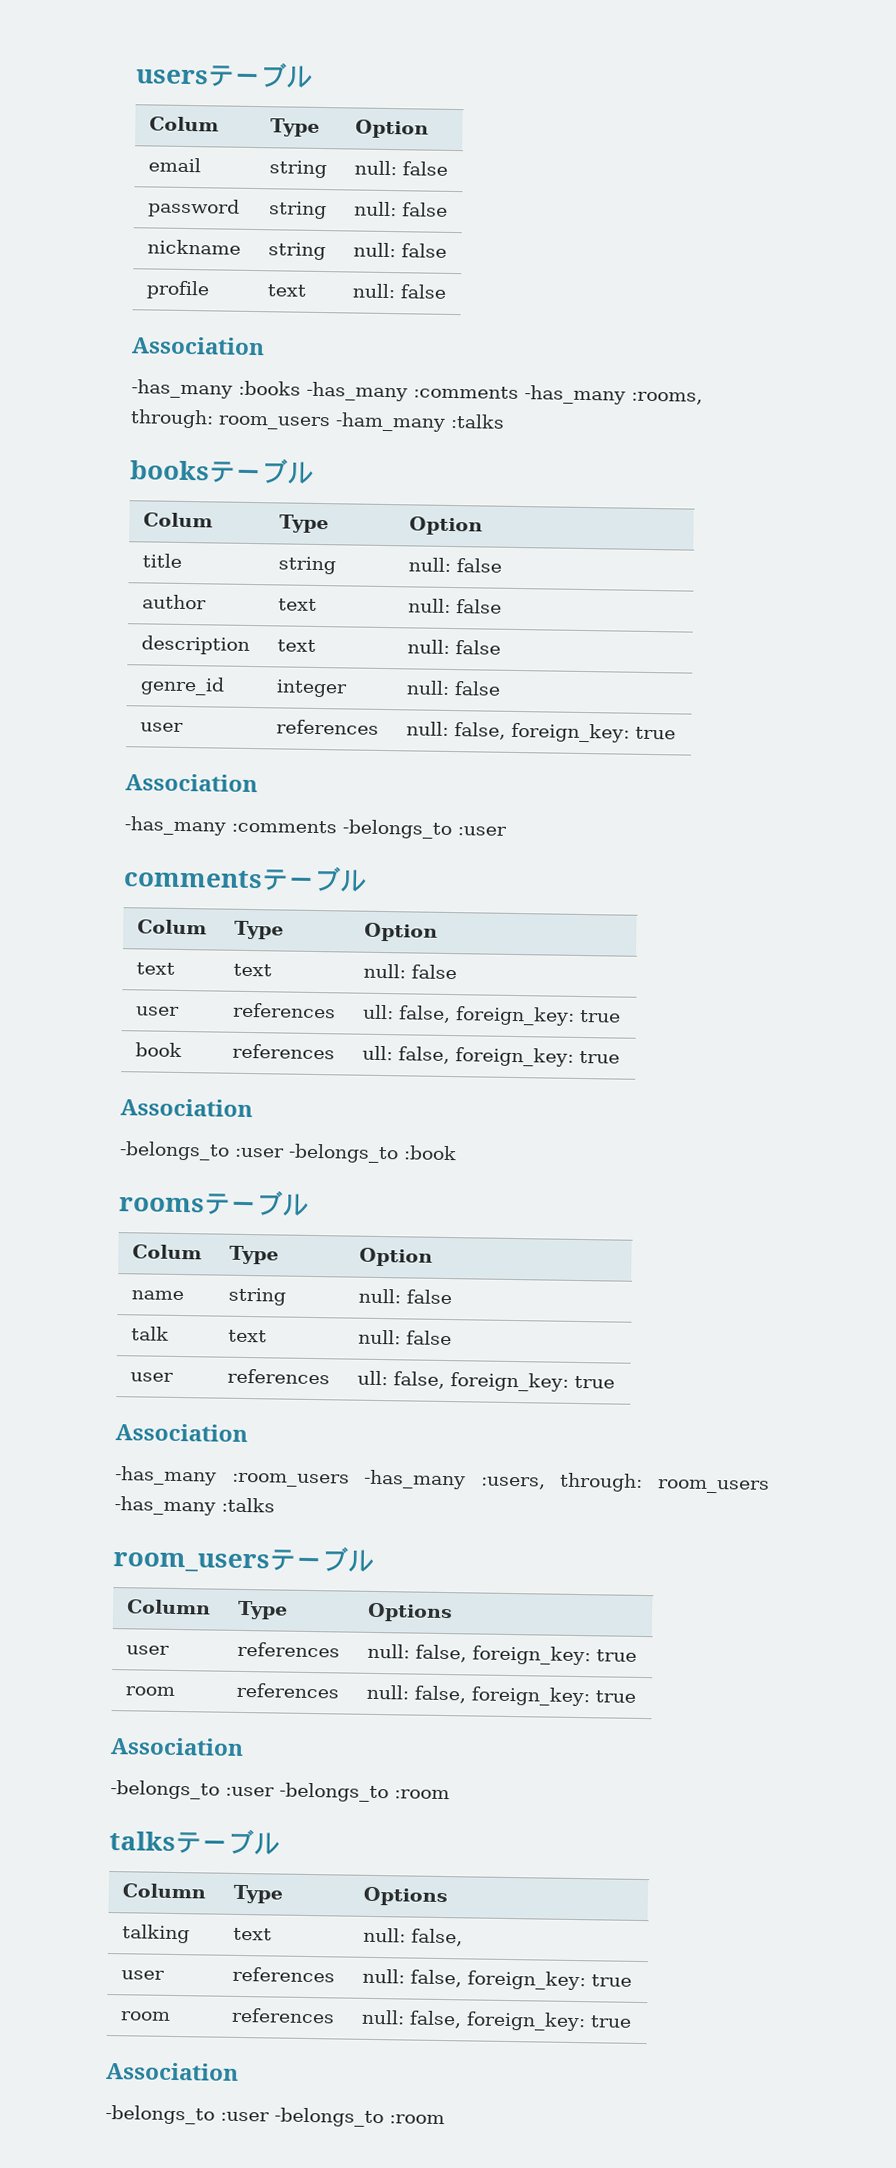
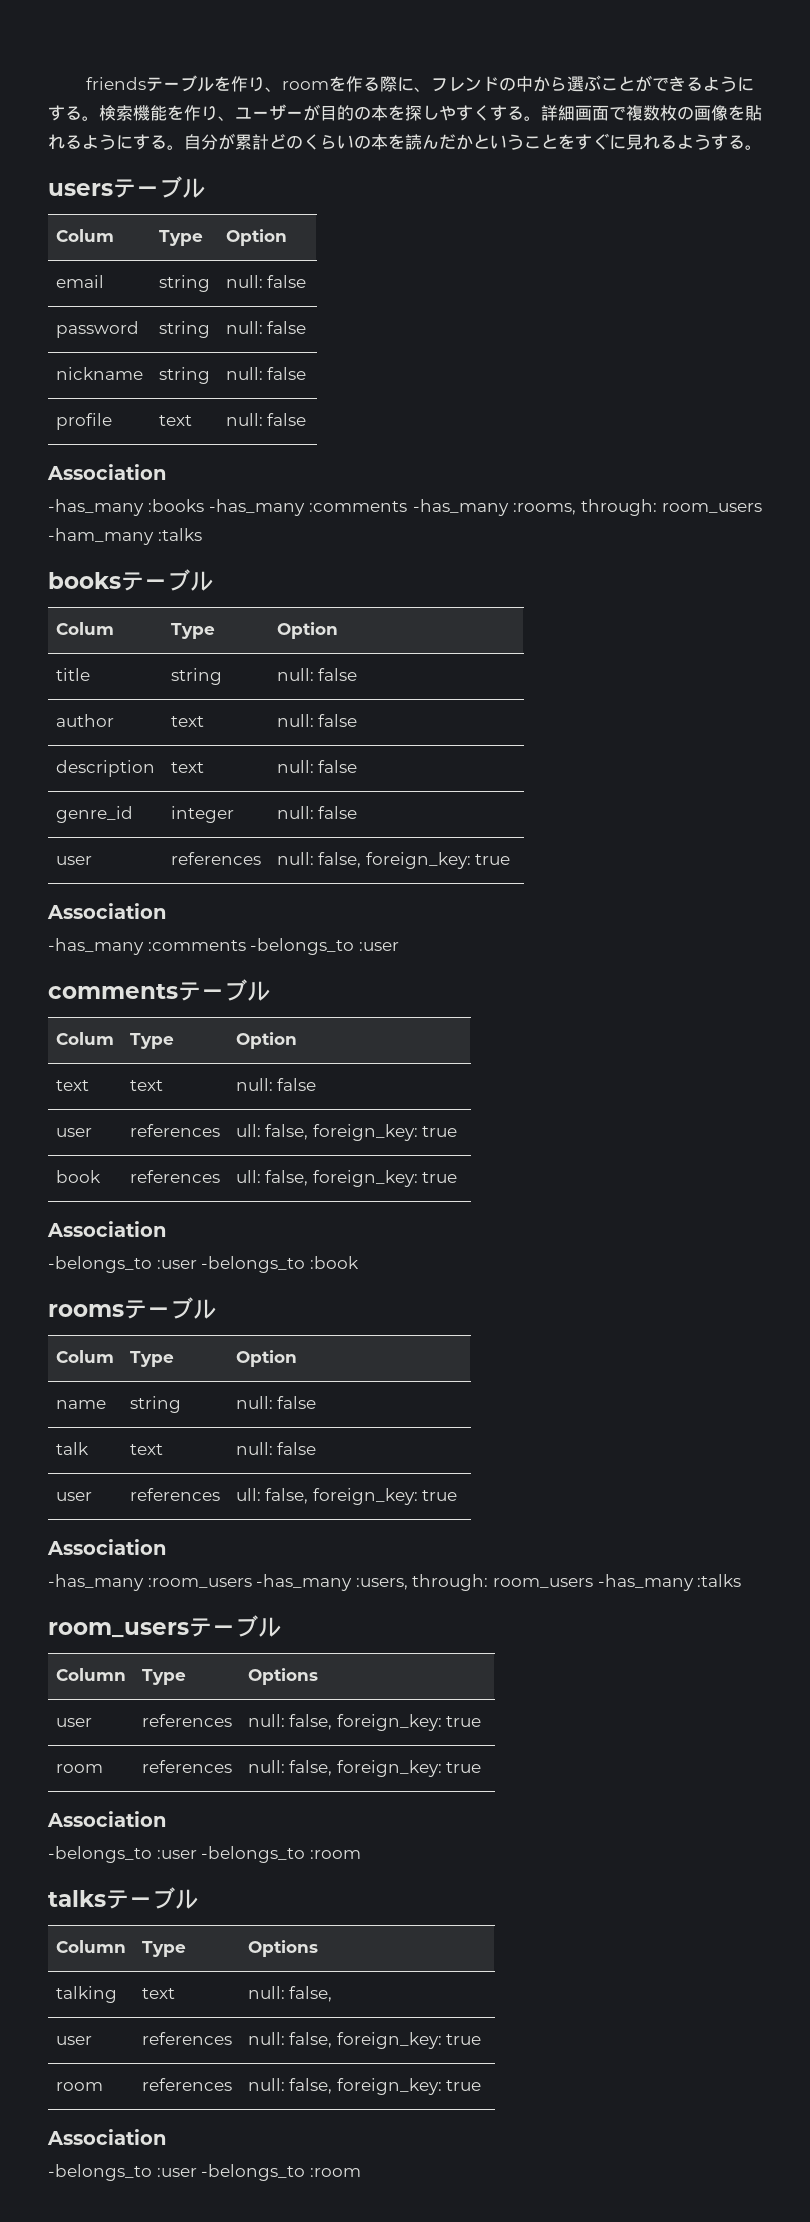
+ friendsテーブルを作り、roomを作る際に、フレンドの中から選ぶことができるようにする。検索機能を作り、ユーザーが目的の本を探しやすくする。詳細画面で複数枚の画像を貼れるようにする。自分が累計どのくらいの本を読んだかということをすぐに見れるようする。

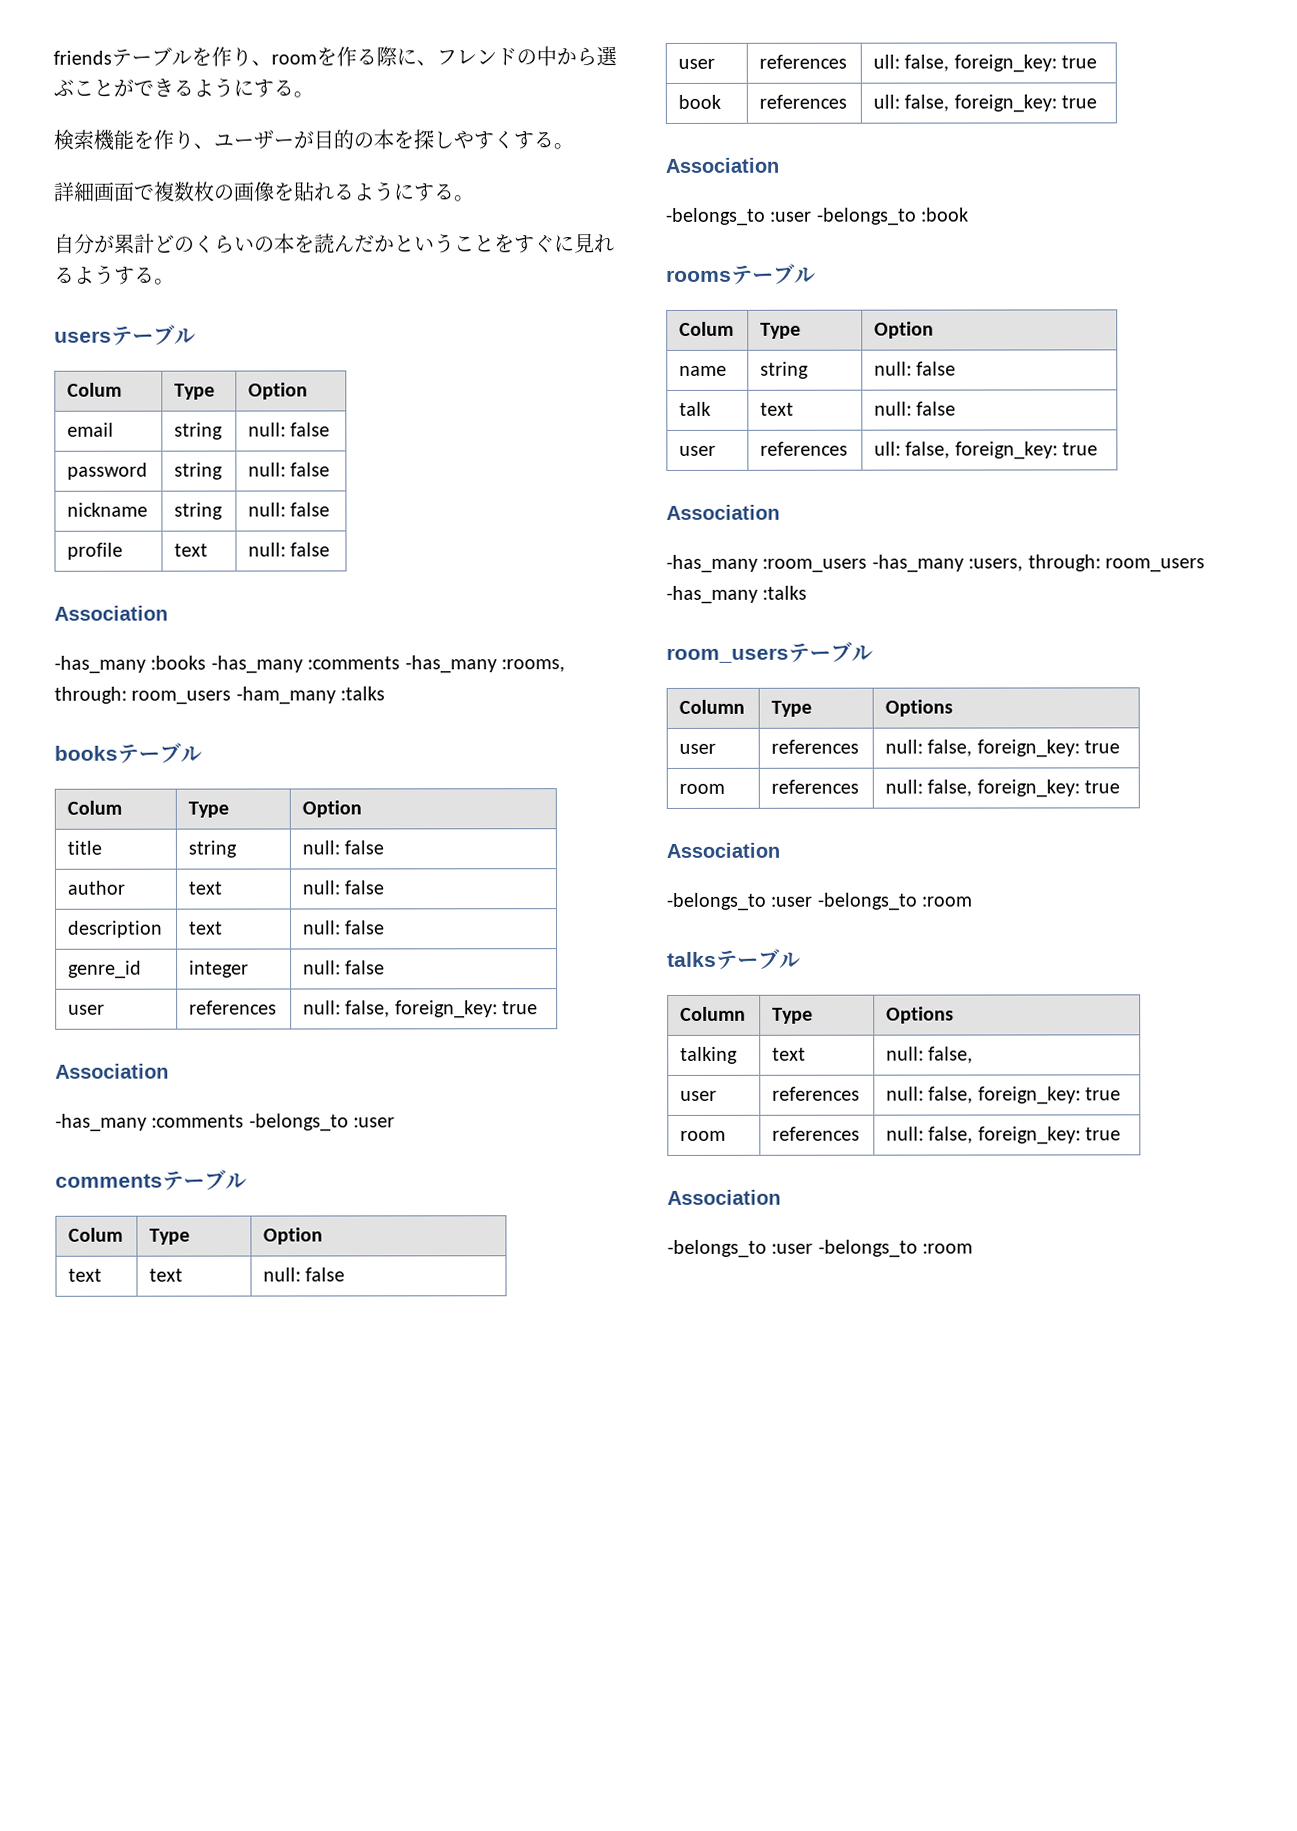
- friendsテーブルを作り、roomを作る際に、フレンドの中から選ぶことができるようにする。検索機能を作り、ユーザーが目的の本を探しやすくする。詳細画面で複数枚の画像を貼れるようにする。自分が累計どのくらいの本を読んだかということをすぐに見れるようする。
+ friendsテーブルを作り、roomを作る際に、フレンドの中から選ぶことができるようにする。
+ 検索機能を作り、ユーザーが目的の本を探しやすくする。
+ 詳細画面で複数枚の画像を貼れるようにする。
+ 自分が累計どのくらいの本を読んだかということをすぐに見れるようする。

